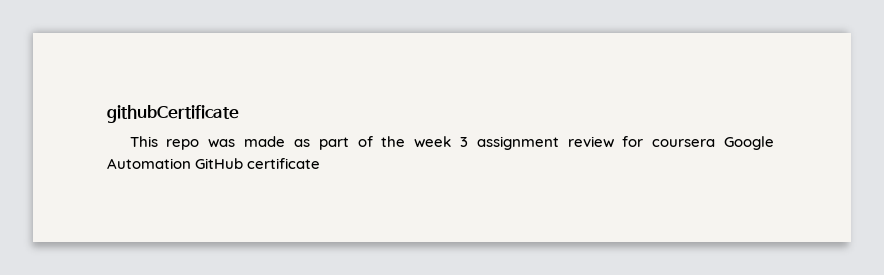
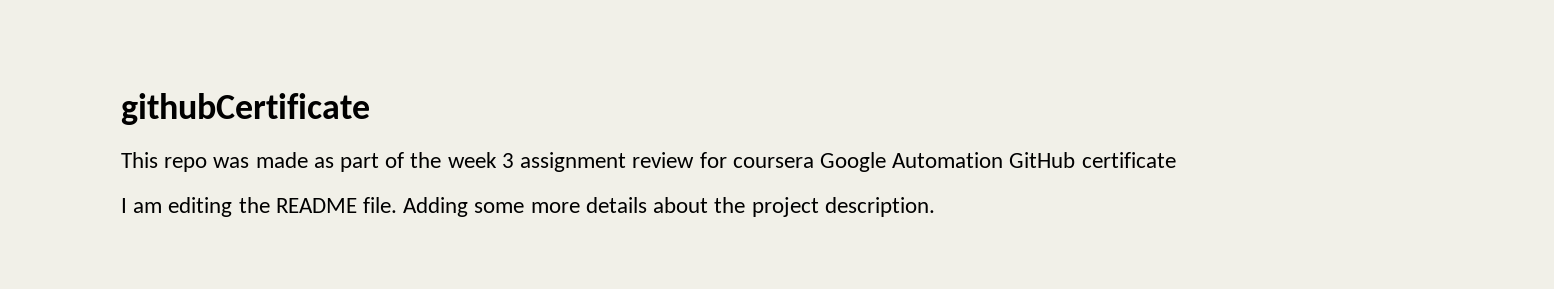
+ I am editing the README file. Adding some more details about the project description.

